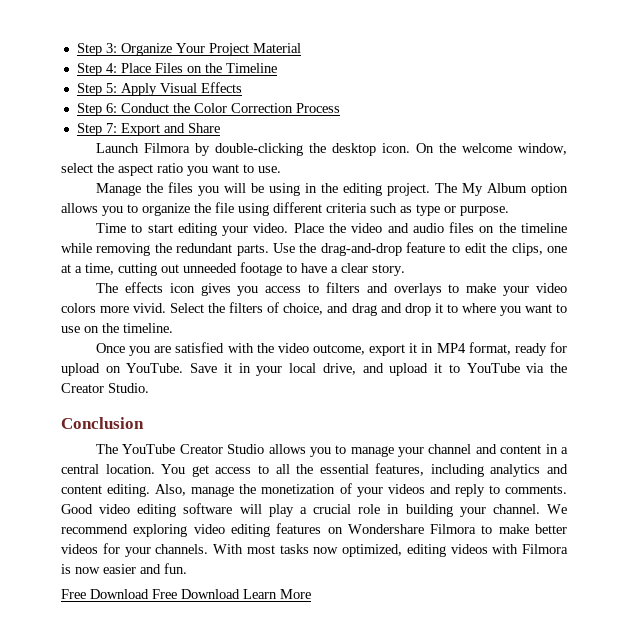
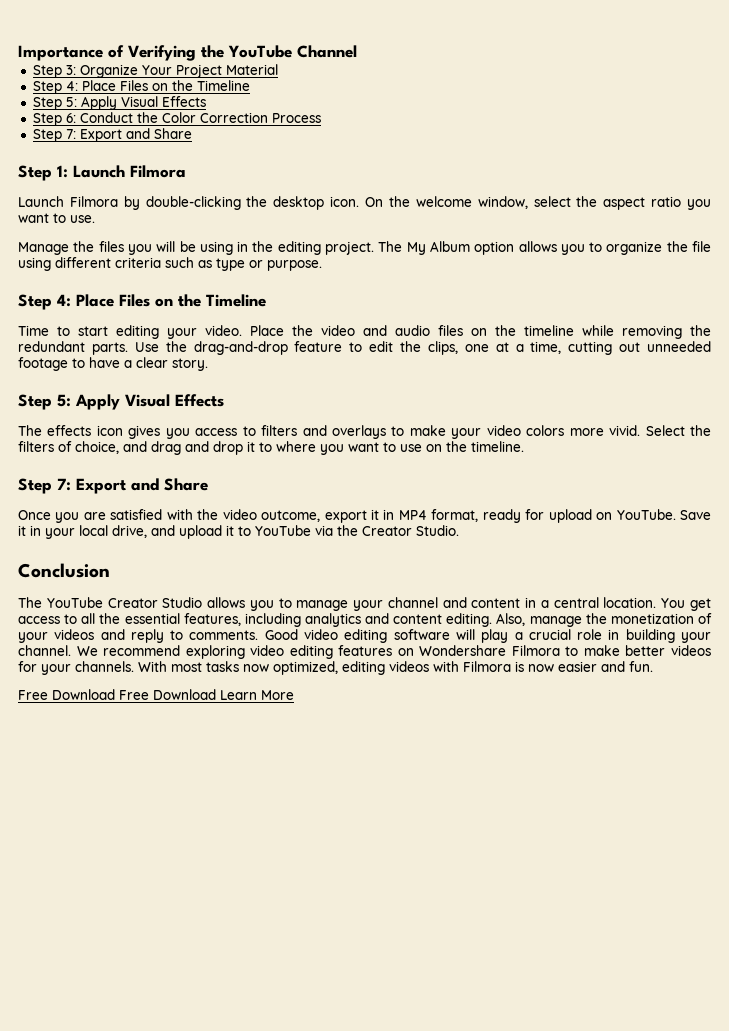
+ Importance of Verifying the YouTube Channel
+ Step 1: Launch Filmora
  The My Album option allows you to organize the file using different criteria such as type or purpose.
+ Step 4: Place Files on the Timeline
  Use the drag-and-drop feature to edit the clips, one at a time, cutting out unneeded footage to have a clear story.
+ Step 5: Apply Visual Effects
  Select the filters of choice, and drag and drop it to where you want to use on the timeline.
+ Step 7: Export and Share

